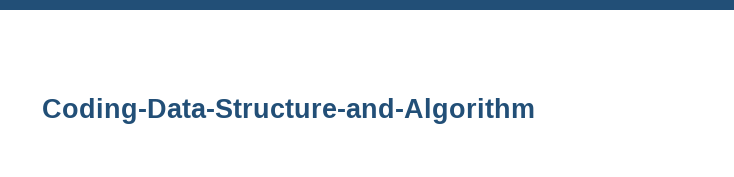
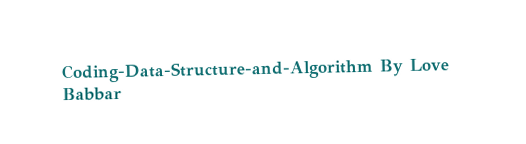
- Coding-Data-Structure-and-Algorithm
+ Coding-Data-Structure-and-Algorithm By Love Babbar

